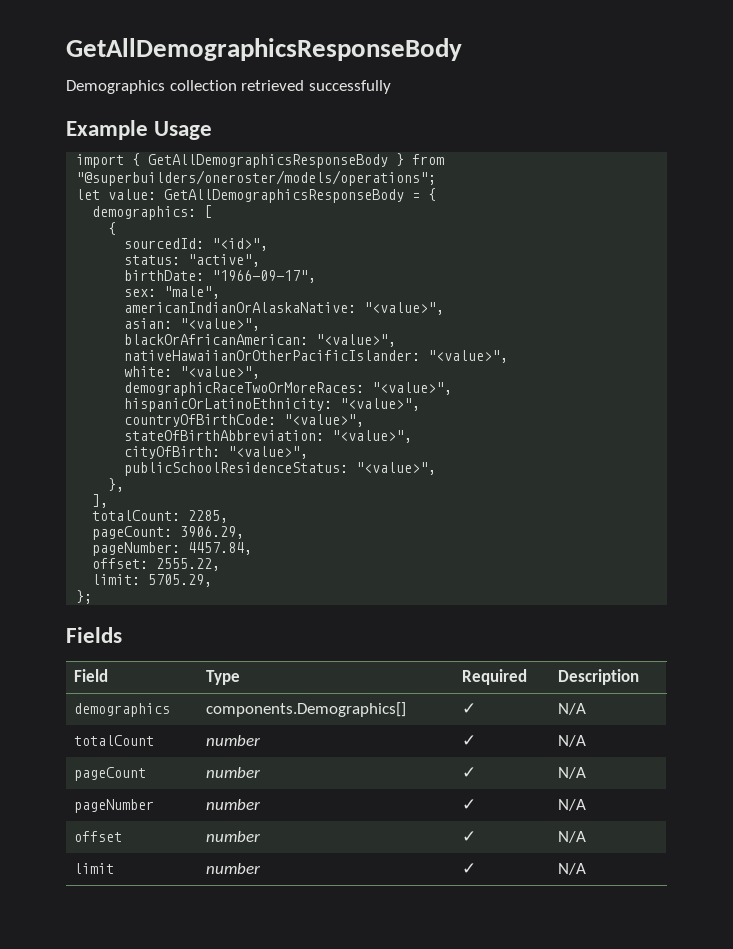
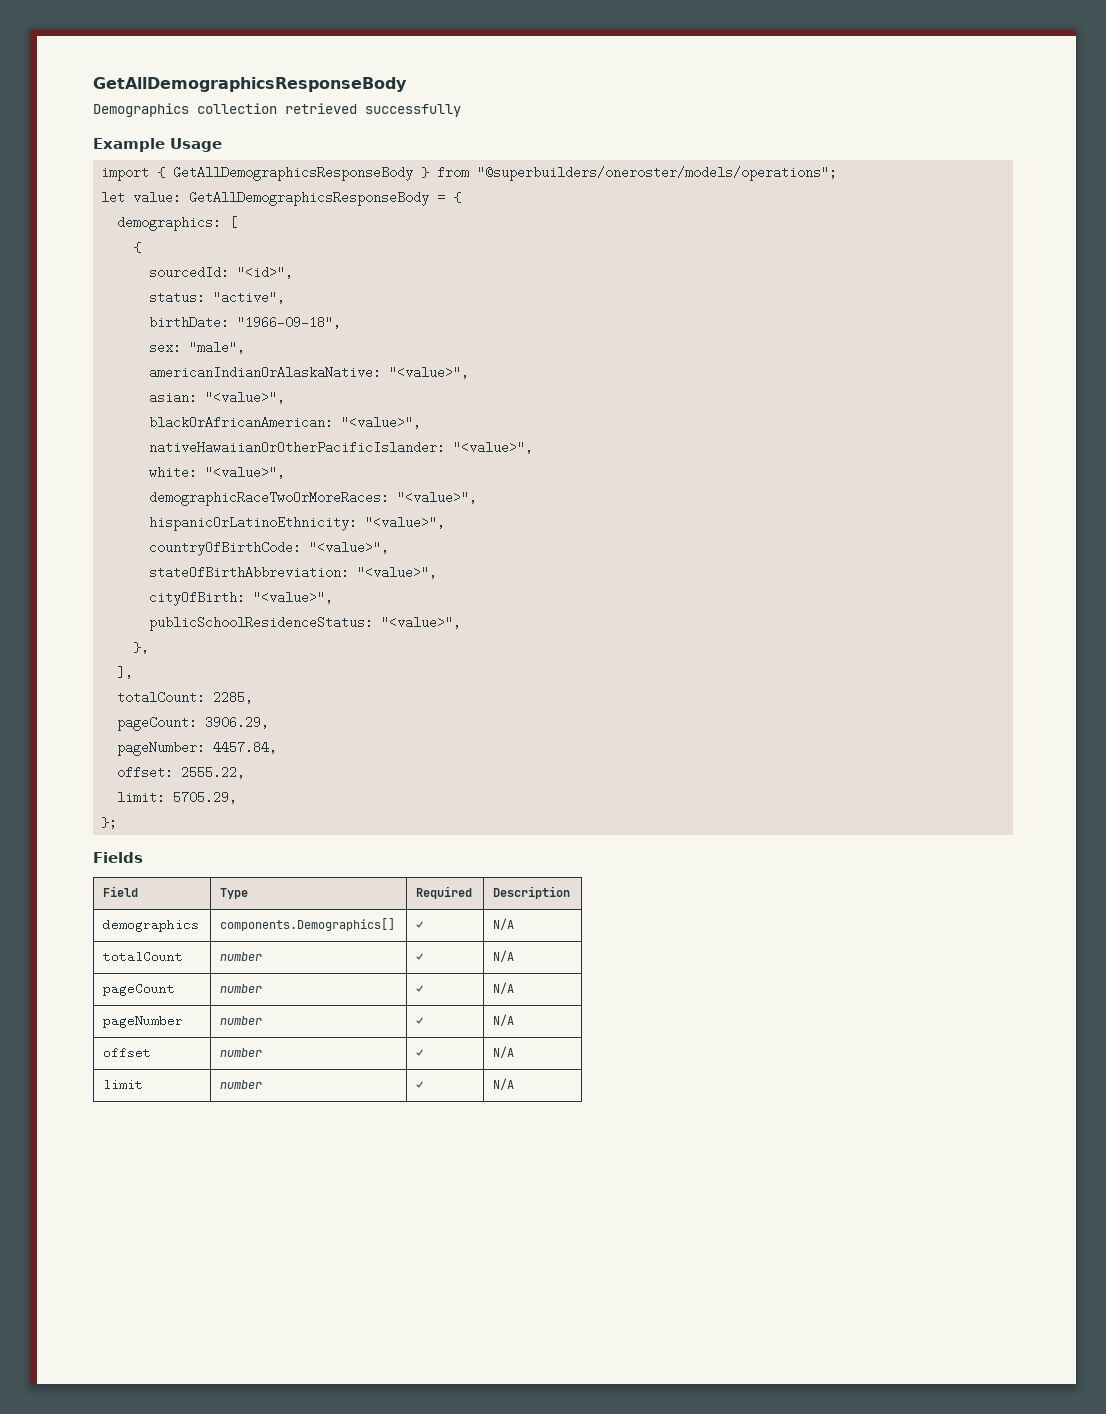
- birthDate: "1966-09-17",
+ birthDate: "1966-09-18",

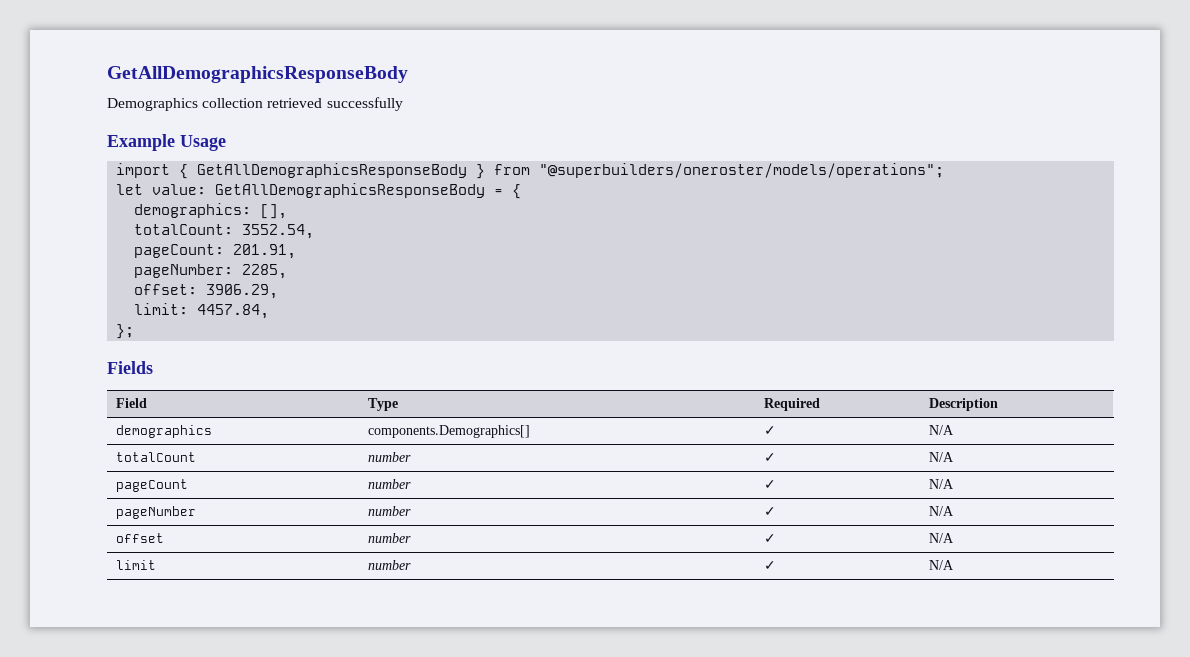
- demographics: [
- {
- sourcedId: "<id>",
- status: "active",
- birthDate: "1966-09-18",
- sex: "male",
- americanIndianOrAlaskaNative: "<value>",
- asian: "<value>",
- blackOrAfricanAmerican: "<value>",
- nativeHawaiianOrOtherPacificIslander: "<value>",
- white: "<value>",
- demographicRaceTwoOrMoreRaces: "<value>",
- hispanicOrLatinoEthnicity: "<value>",
- countryOfBirthCode: "<value>",
- stateOfBirthAbbreviation: "<value>",
- cityOfBirth: "<value>",
- publicSchoolResidenceStatus: "<value>",
- },
- ],
- totalCount: 2285,
+ demographics: [],
+ totalCount: 3552.54,
+ pageCount: 201.91,
+ pageNumber: 2285,
- pageCount: 3906.29,
+ offset: 3906.29,
- pageNumber: 4457.84,
+ limit: 4457.84,
- offset: 2555.22,
- limit: 5705.29,

